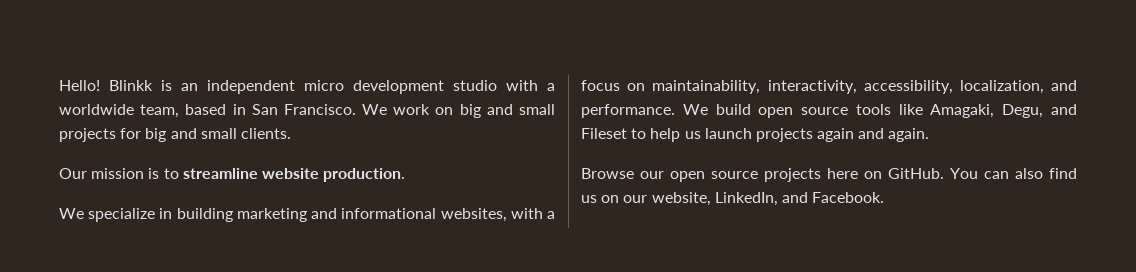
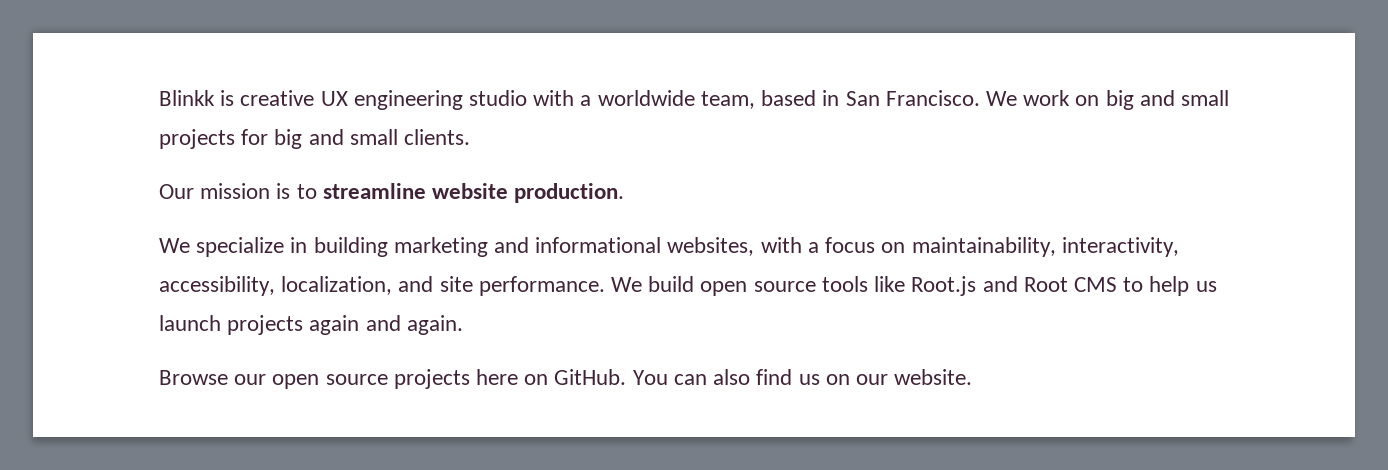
- Hello! Blinkk is an independent micro development studio with a worldwide team, based in San Francisco.
+ Blinkk is creative UX engineering studio with a worldwide team, based in San Francisco.
- We specialize in building marketing and informational websites, with a focus on maintainability, interactivity, accessibility, localization, and performance.
+ We specialize in building marketing and informational websites, with a focus on maintainability, interactivity, accessibility, localization, and site performance.
- We build open source tools like Amagaki, Degu, and Fileset to help us launch projects again and again.
+ We build open source tools like Root.js and Root CMS to help us launch projects again and again.
- You can also find us on our website, LinkedIn, and Facebook.
+ You can also find us on our website.

